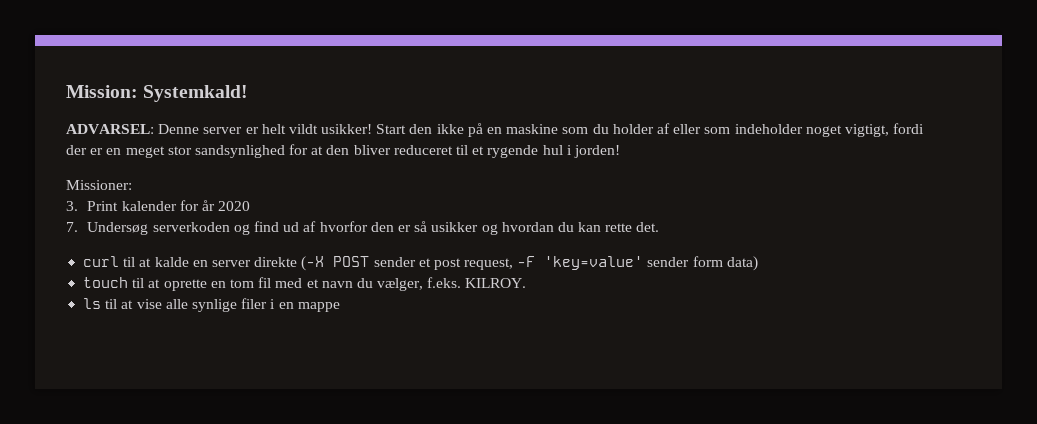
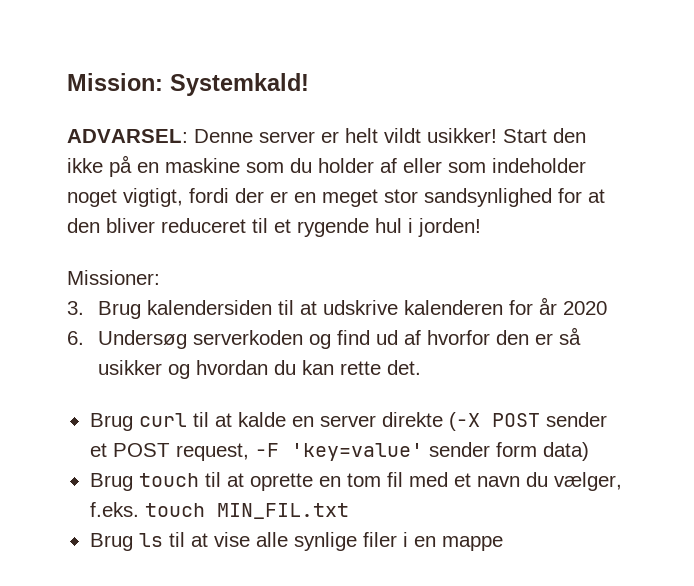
- 3. Print kalender for år 2020
+ 3. Brug kalendersiden til at udskrive kalenderen for år 2020
- 7. Undersøg serverkoden og find ud af hvorfor den er så usikker og hvordan du kan rette det.
+ 6. Undersøg serverkoden og find ud af hvorfor den er så usikker og hvordan du kan rette det.
- curl til at kalde en server direkte (-X POST sender et post request, -F 'key=value' sender form data)
+ Brug curl til at kalde en server direkte (-X POST sender et POST request, -F 'key=value' sender form data)
- touch til at oprette en tom fil med et navn du vælger, f.eks. KILROY.
- ls til at vise alle synlige filer i en mappe
+ Brug touch til at oprette en tom fil med et navn du vælger, f.eks. touch MIN_FIL.txt
+ Brug ls til at vise alle synlige filer i en mappe

